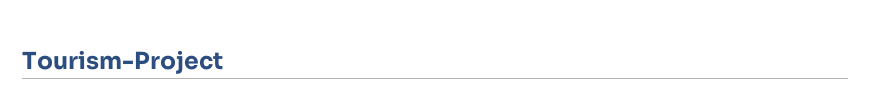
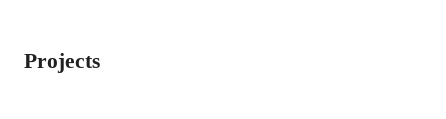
- Tourism-Project
+ Projects

